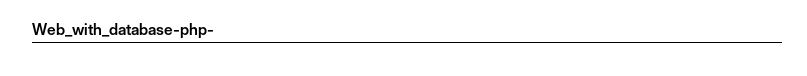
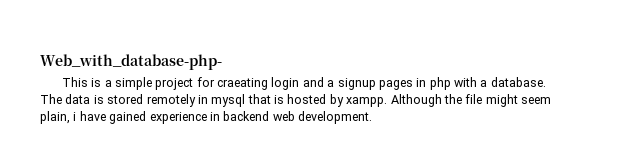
+ This is a simple project for craeating login and a signup pages in php with a database. The data is stored remotely in mysql that is hosted by xampp. Although the file might seem plain, i have gained experience in backend web development.

